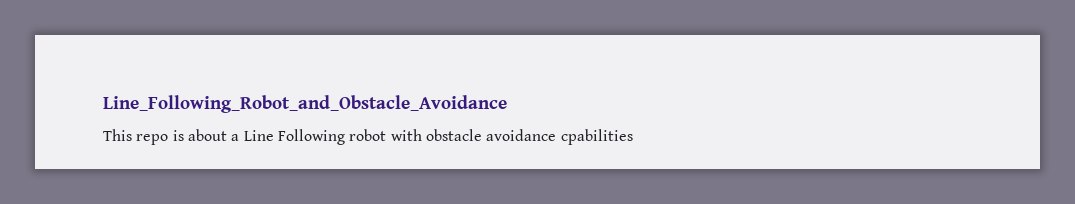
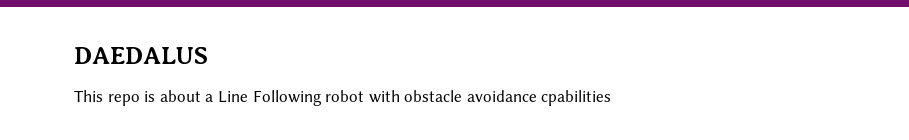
- Line_Following_Robot_and_Obstacle_Avoidance
+ DAEDALUS

